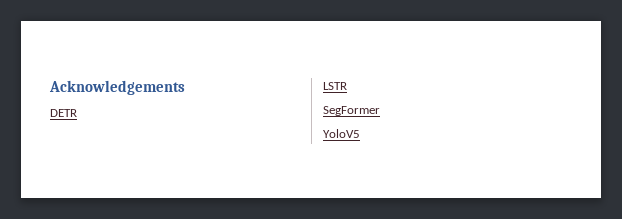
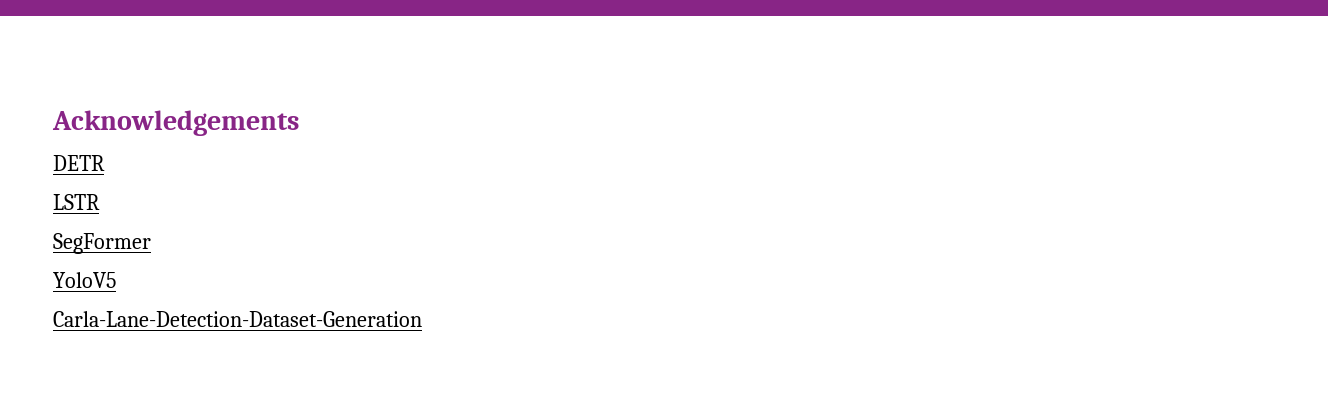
+ Carla-Lane-Detection-Dataset-Generation

